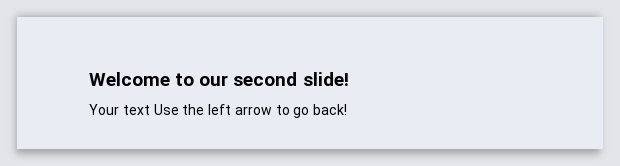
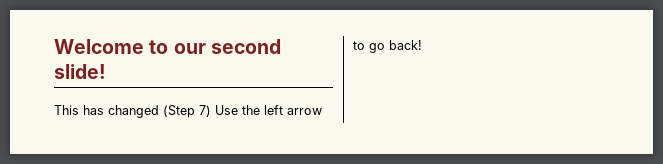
- Your text Use the left arrow to go back!
+ This has changed (Step 7) Use the left arrow to go back!

